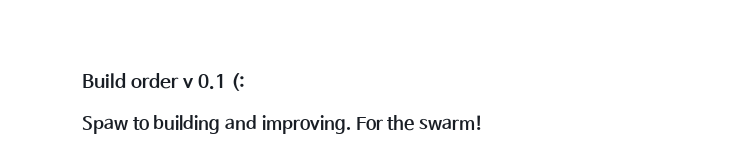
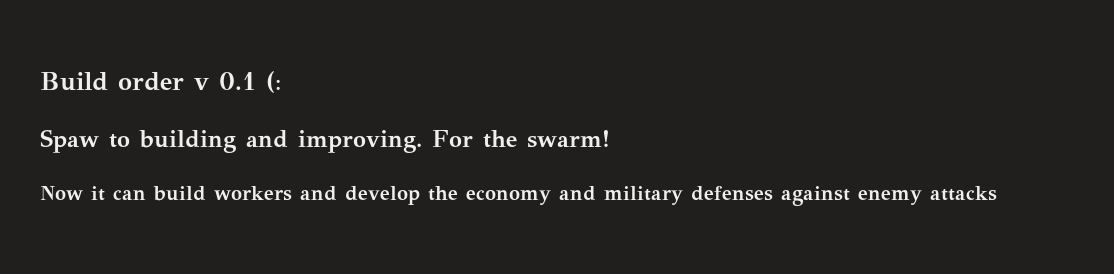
+ Now it can build workers and develop the economy and military defenses against enemy attacks

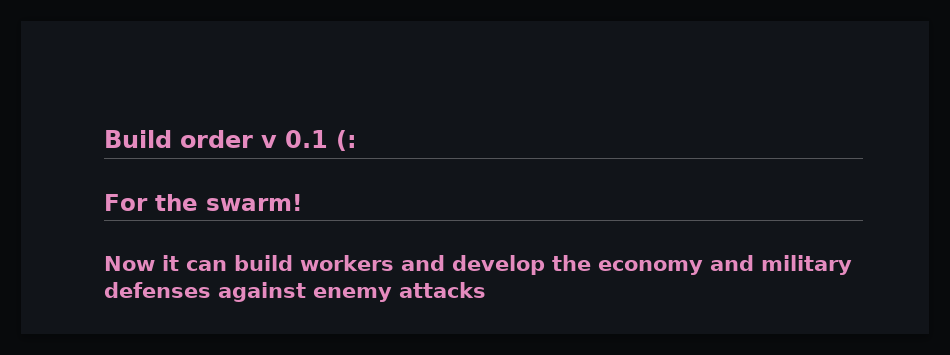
- Spaw to building and improving.

